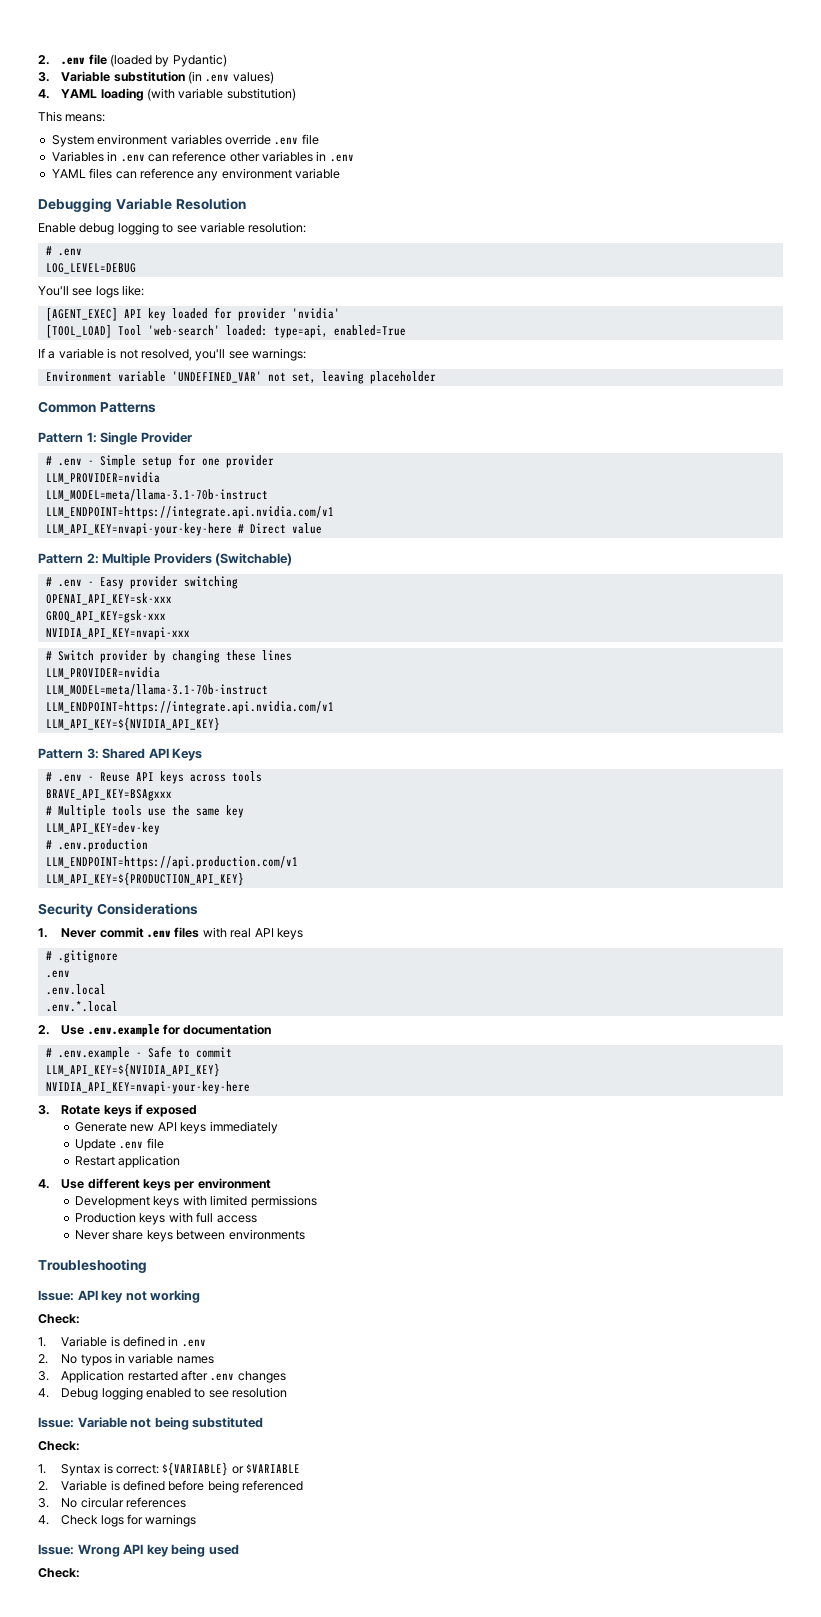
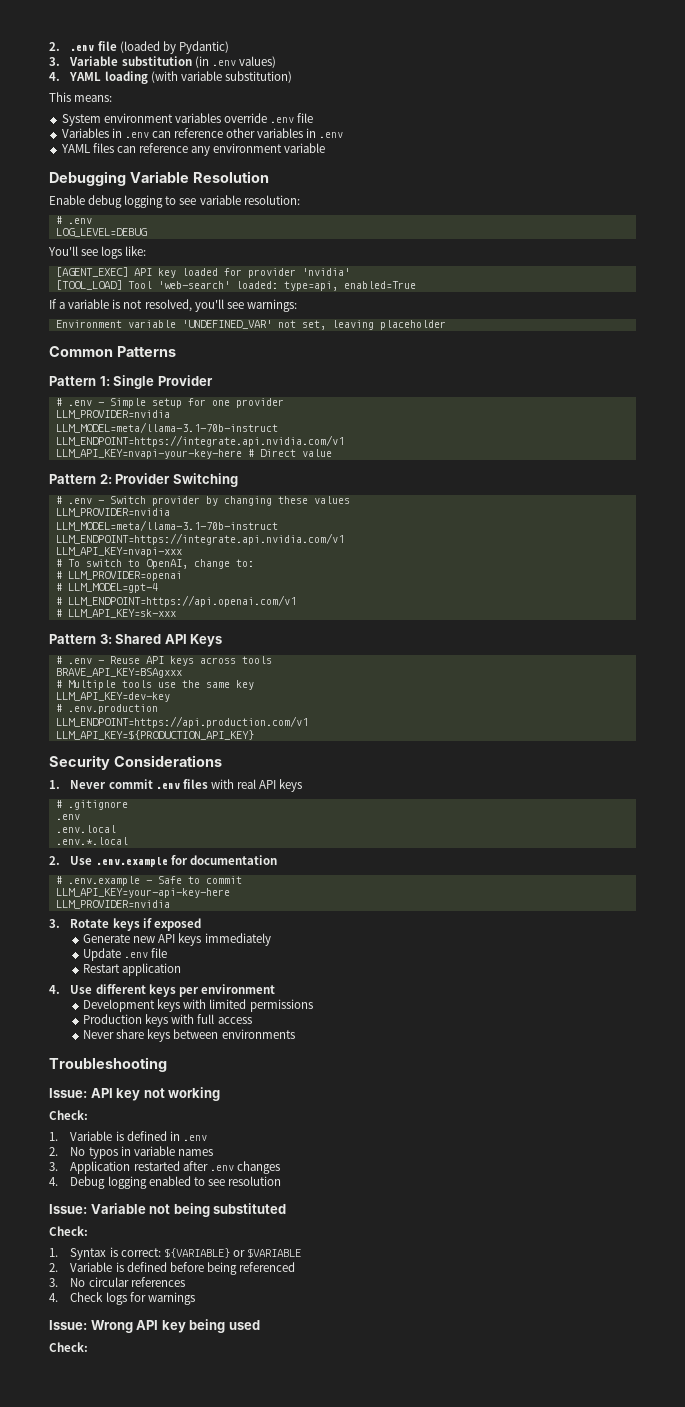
- Pattern 2: Multiple Providers (Switchable)
- # .env - Easy provider switching
- OPENAI_API_KEY=sk-xxx
- GROQ_API_KEY=gsk-xxx
- NVIDIA_API_KEY=nvapi-xxx
- # Switch provider by changing these lines
+ Pattern 2: Provider Switching
+ # .env - Switch provider by changing these values
  LLM_PROVIDER=nvidia
  LLM_MODEL=meta/llama-3.1-70b-instruct
  LLM_ENDPOINT=https://integrate.api.nvidia.com/v1
- LLM_API_KEY=${NVIDIA_API_KEY}
+ LLM_API_KEY=nvapi-xxx
+ # To switch to OpenAI, change to:
+ # LLM_PROVIDER=openai
+ # LLM_MODEL=gpt-4
+ # LLM_ENDPOINT=https://api.openai.com/v1
+ # LLM_API_KEY=sk-xxx
  # .env.example - Safe to commit
- LLM_API_KEY=${NVIDIA_API_KEY}
- NVIDIA_API_KEY=nvapi-your-key-here
+ LLM_API_KEY=your-api-key-here
+ LLM_PROVIDER=nvidia

